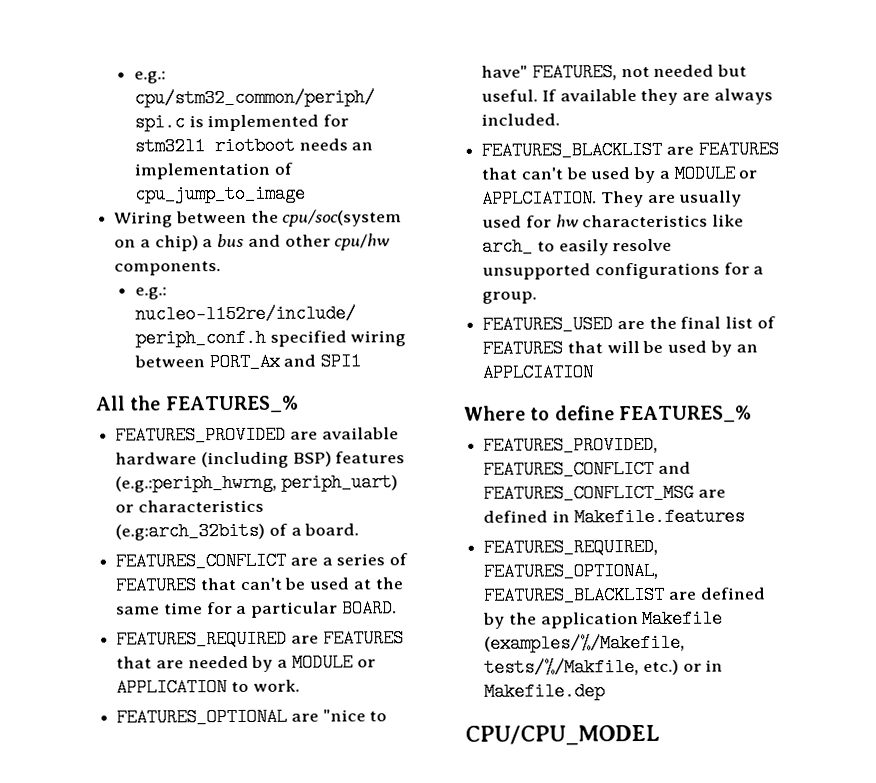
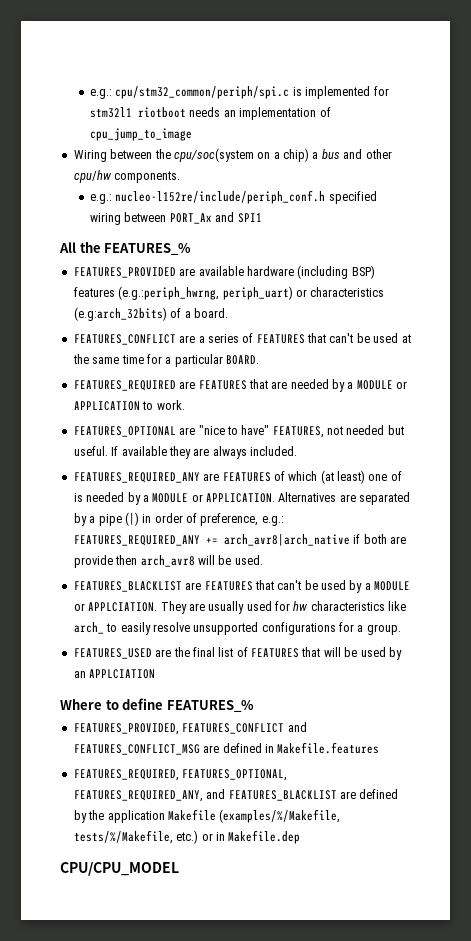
+ FEATURES_REQUIRED_ANY are FEATURES of which (at least) one of is needed by a MODULE or APPLICATION. Alternatives are separated by a pipe (|) in order of preference, e.g.: FEATURES_REQUIRED_ANY += arch_avr8|arch_native if both are provide then arch_avr8 will be used.
- FEATURES_REQUIRED, FEATURES_OPTIONAL, FEATURES_BLACKLIST are defined by the application Makefile (examples/%/Makefile, tests/%/Makfile, etc.) or in Makefile.dep
+ FEATURES_REQUIRED, FEATURES_OPTIONAL, FEATURES_REQUIRED_ANY, and FEATURES_BLACKLIST are defined by the application Makefile (examples/%/Makefile, tests/%/Makefile, etc.) or in Makefile.dep

